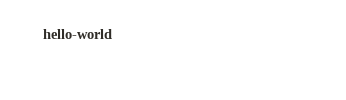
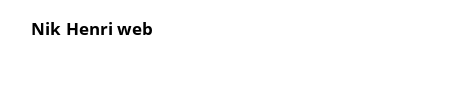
- hello-world
+ Nik Henri web

